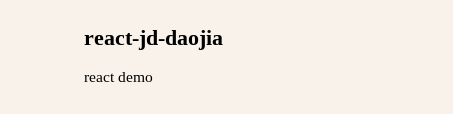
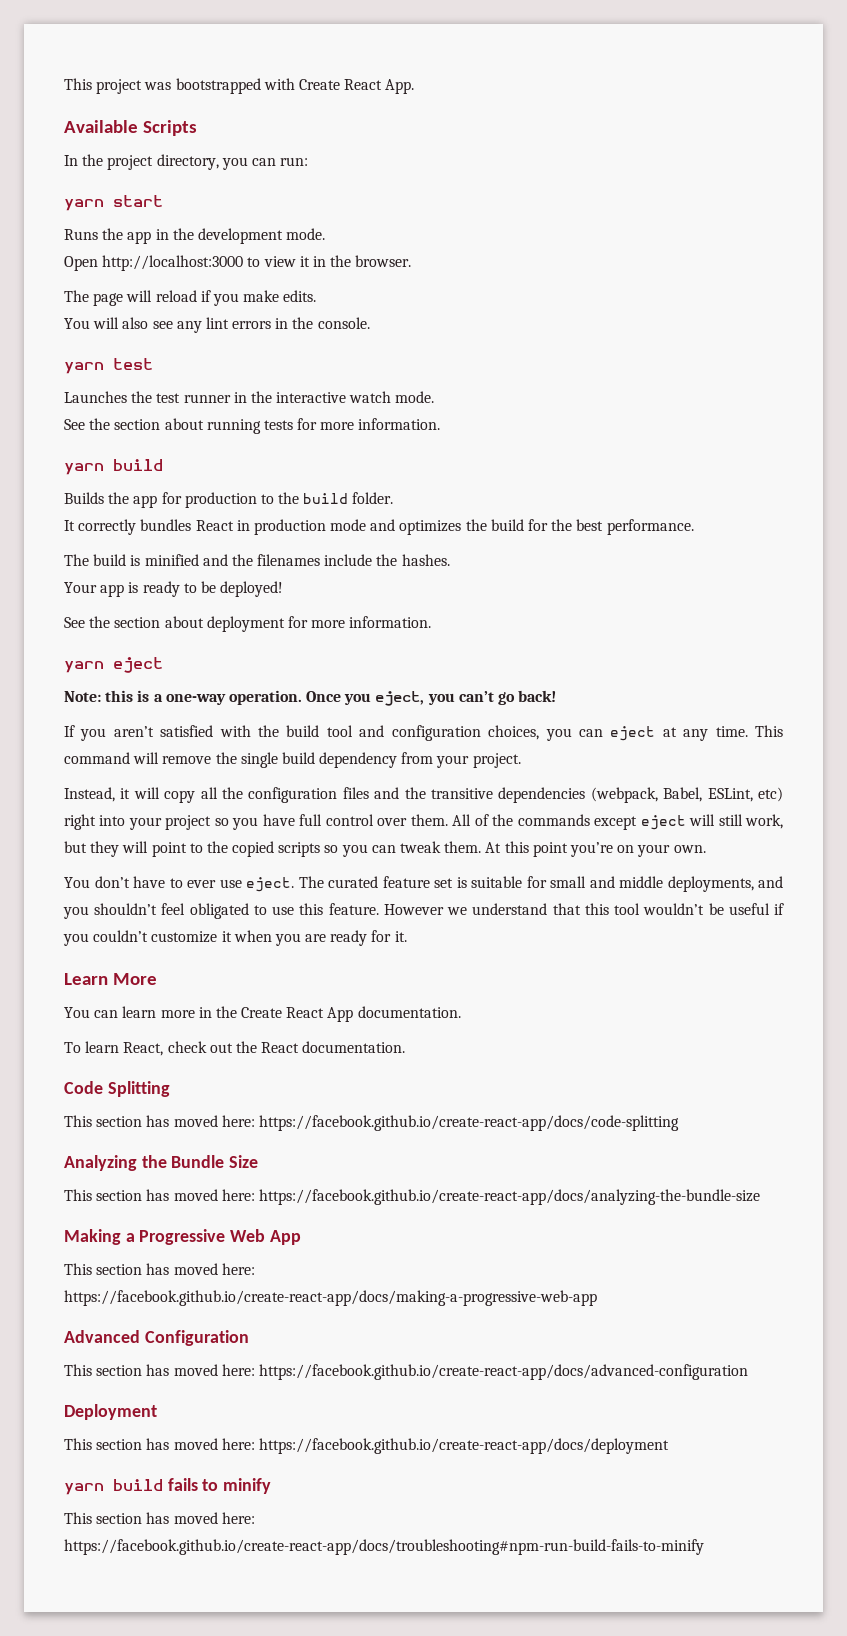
- react-jd-daojia
- react demo
+ This project was bootstrapped with Create React App.
+ Available Scripts
+ In the project directory, you can run:
+ yarn start
+ Runs the app in the development mode.
+ Open http://localhost:3000 to view it in the browser.
+ The page will reload if you make edits.
+ You will also see any lint errors in the console.
+ yarn test
+ Launches the test runner in the interactive watch mode.
+ See the section about running tests for more information.
+ yarn build
+ Builds the app for production to the build folder.
+ It correctly bundles React in production mode and optimizes the build for the best performance.
+ The build is minified and the filenames include the hashes.
+ Your app is ready to be deployed!
+ See the section about deployment for more information.
+ yarn eject
+ Note: this is a one-way operation. Once you eject, you can’t go back!
+ If you aren’t satisfied with the build tool and configuration choices, you can eject at any time. This command will remove the single build dependency from your project.
+ Instead, it will copy all the configuration files and the transitive dependencies (webpack, Babel, ESLint, etc) right into your project so you have full control over them. All of the commands except eject will still work, but they will point to the copied scripts so you can tweak them. At this point you’re on your own.
+ You don’t have to ever use eject. The curated feature set is suitable for small and middle deployments, and you shouldn’t feel obligated to use this feature. However we understand that this tool wouldn’t be useful if you couldn’t customize it when you are ready for it.
+ Learn More
+ You can learn more in the Create React App documentation.
+ To learn React, check out the React documentation.
+ Code Splitting
+ This section has moved here: https://facebook.github.io/create-react-app/docs/code-splitting
+ Analyzing the Bundle Size
+ This section has moved here: https://facebook.github.io/create-react-app/docs/analyzing-the-bundle-size
+ Making a Progressive Web App
+ This section has moved here: https://facebook.github.io/create-react-app/docs/making-a-progressive-web-app
+ Advanced Configuration
+ This section has moved here: https://facebook.github.io/create-react-app/docs/advanced-configuration
+ Deployment
+ This section has moved here: https://facebook.github.io/create-react-app/docs/deployment
+ yarn build fails to minify
+ This section has moved here: https://facebook.github.io/create-react-app/docs/troubleshooting#npm-run-build-fails-to-minify

